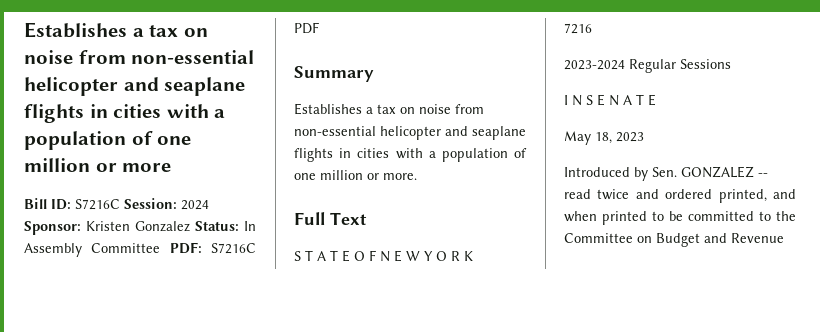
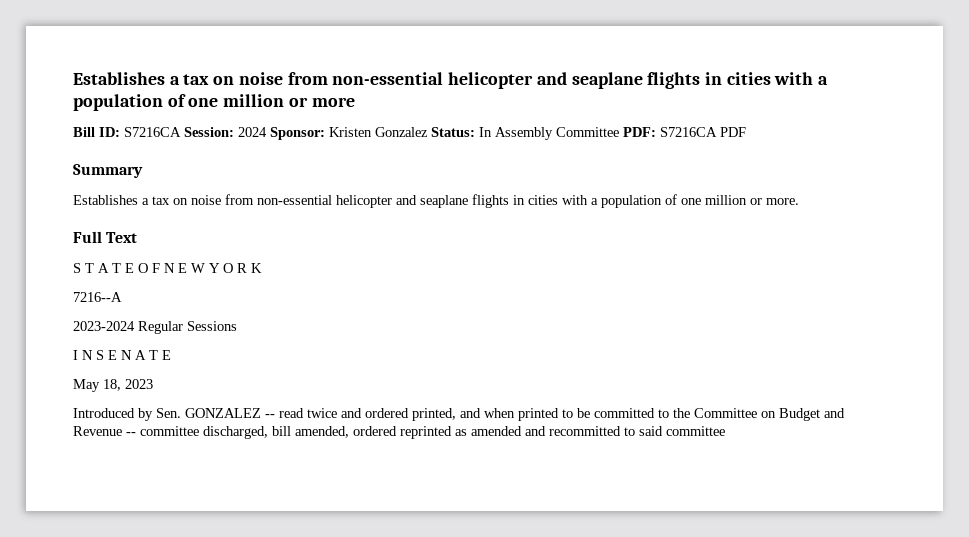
- Bill ID: S7216C Session: 2024 Sponsor: Kristen Gonzalez Status: In Assembly Committee PDF: S7216C PDF
+ Bill ID: S7216CA Session: 2024 Sponsor: Kristen Gonzalez Status: In Assembly Committee PDF: S7216CA PDF
- 7216
+ 7216--A
- Introduced by Sen. GONZALEZ -- read twice and ordered printed, and when printed to be committed to the Committee on Budget and Revenue
+ Introduced by Sen. GONZALEZ -- read twice and ordered printed, and when printed to be committed to the Committee on Budget and Revenue -- committee discharged, bill amended, ordered reprinted as amended and recommitted to said committee

